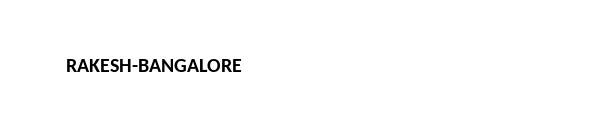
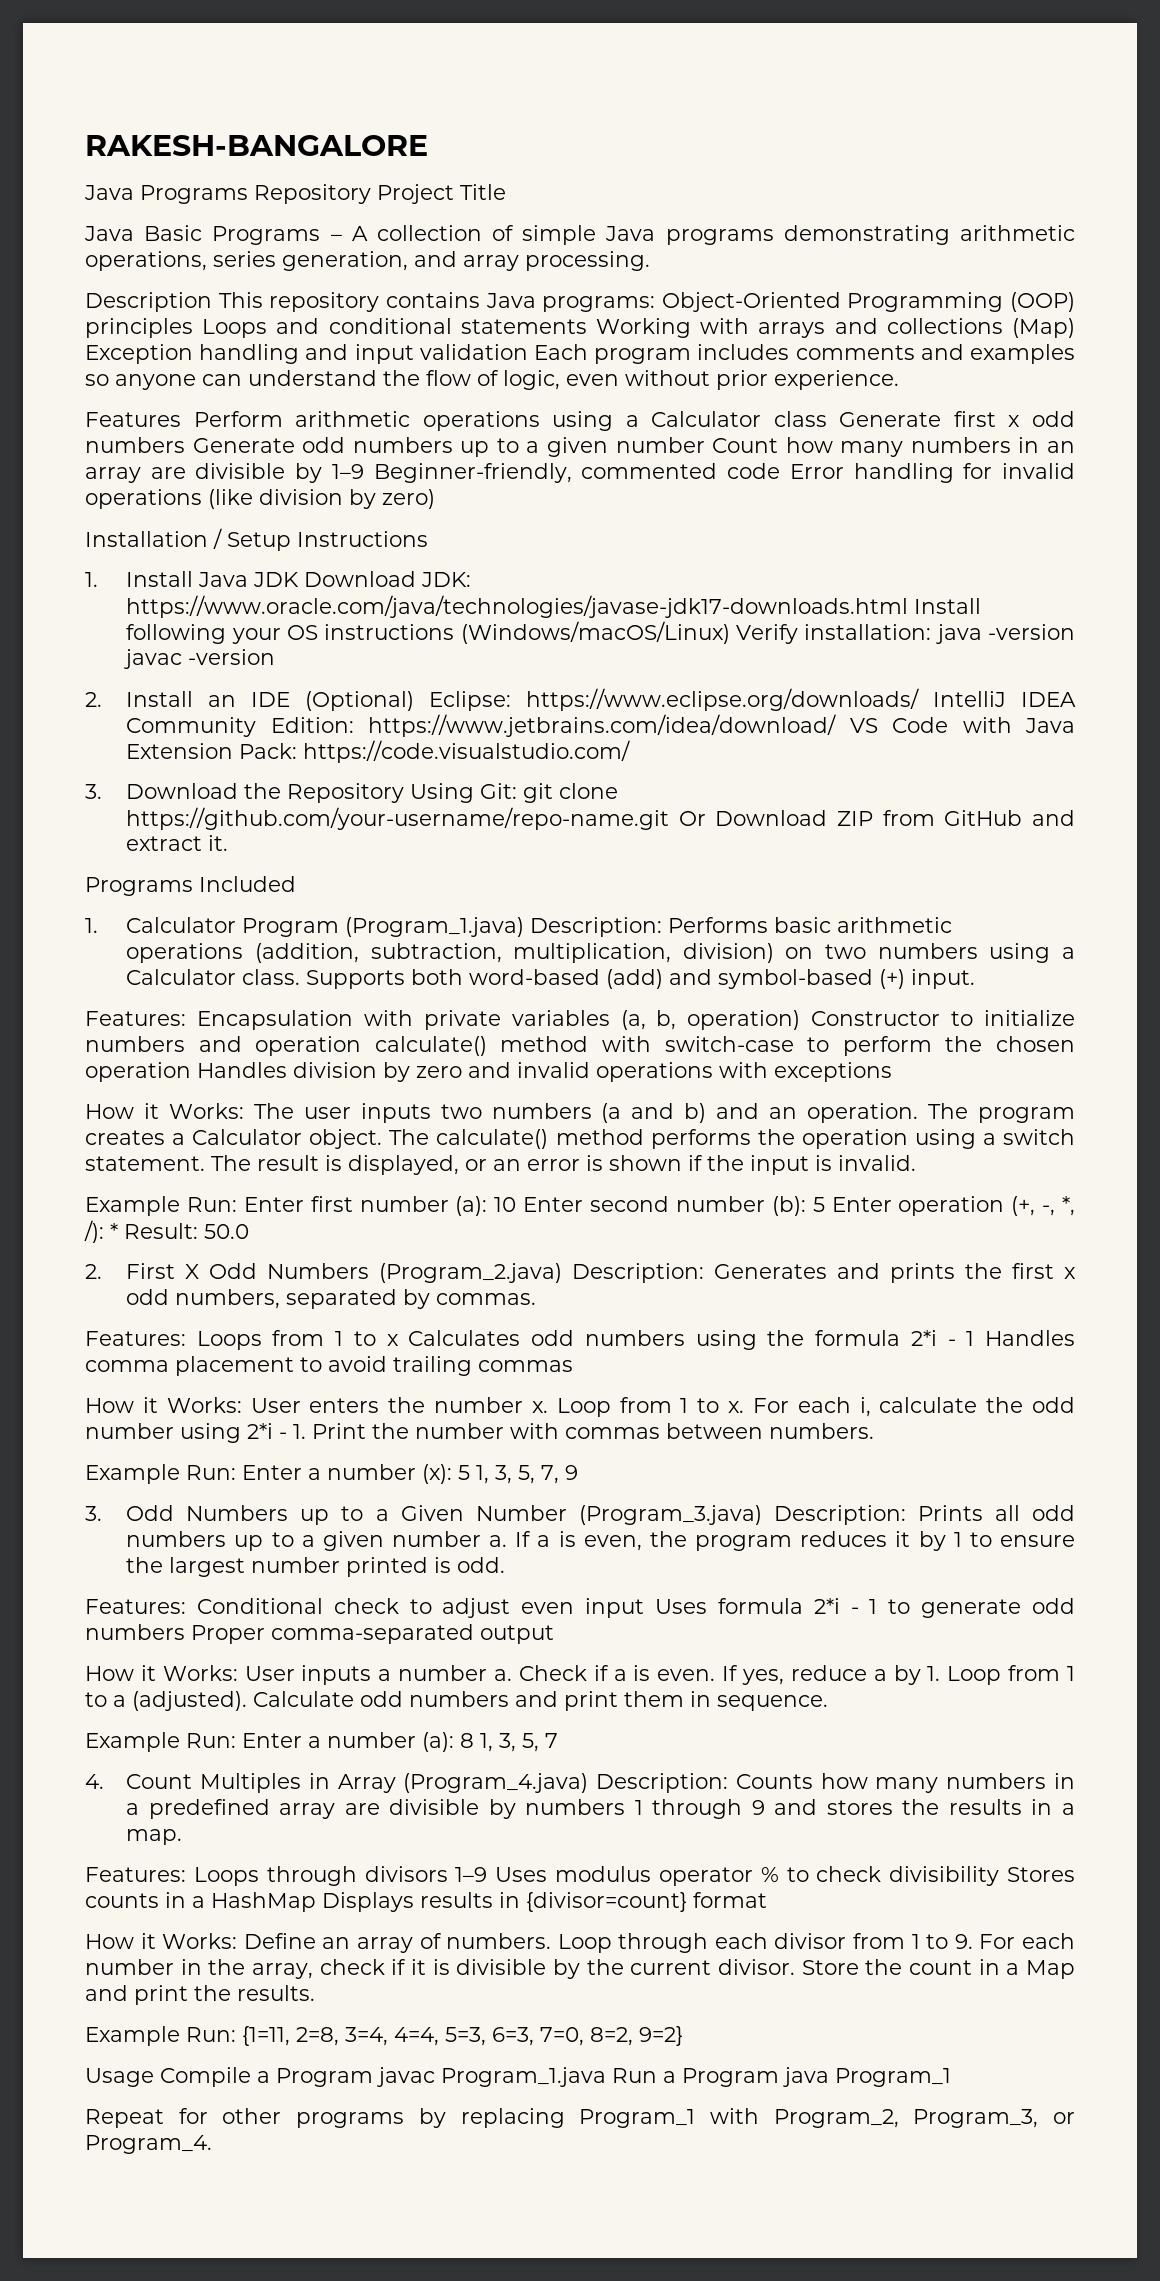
+ Java Programs Repository Project Title
+ Java Basic Programs – A collection of simple Java programs demonstrating arithmetic operations, series generation, and array processing.
+ Description This repository contains Java programs: Object-Oriented Programming (OOP) principles Loops and conditional statements Working with arrays and collections (Map) Exception handling and input validation Each program includes comments and examples so anyone can understand the flow of logic, even without prior experience.
+ Features Perform arithmetic operations using a Calculator class Generate first x odd numbers Generate odd numbers up to a given number Count how many numbers in an array are divisible by 1–9 Beginner-friendly, commented code Error handling for invalid operations (like division by zero)
+ Installation / Setup Instructions
+ 1. Install Java JDK Download JDK: https://www.oracle.com/java/technologies/javase-jdk17-downloads.html Install following your OS instructions (Windows/macOS/Linux) Verify installation: java -version javac -version
+ 2. Install an IDE (Optional) Eclipse: https://www.eclipse.org/downloads/ IntelliJ IDEA Community Edition: https://www.jetbrains.com/idea/download/ VS Code with Java Extension Pack: https://code.visualstudio.com/
+ 3. Download the Repository Using Git: git clone https://github.com/your-username/repo-name.git Or Download ZIP from GitHub and extract it.
+ Programs Included
+ 1. Calculator Program (Program_1.java) Description: Performs basic arithmetic operations (addition, subtraction, multiplication, division) on two numbers using a Calculator class. Supports both word-based (add) and symbol-based (+) input.
+ Features: Encapsulation with private variables (a, b, operation) Constructor to initialize numbers and operation calculate() method with switch-case to perform the chosen operation Handles division by zero and invalid operations with exceptions
+ How it Works: The user inputs two numbers (a and b) and an operation. The program creates a Calculator object. The calculate() method performs the operation using a switch statement. The result is displayed, or an error is shown if the input is invalid.
+ Example Run: Enter first number (a): 10 Enter second number (b): 5 Enter operation (+, -, *, /): * Result: 50.0
+ 2. First X Odd Numbers (Program_2.java) Description: Generates and prints the first x odd numbers, separated by commas.
+ Features: Loops from 1 to x Calculates odd numbers using the formula 2*i - 1 Handles comma placement to avoid trailing commas
+ How it Works: User enters the number x. Loop from 1 to x. For each i, calculate the odd number using 2*i - 1. Print the number with commas between numbers.
+ Example Run: Enter a number (x): 5 1, 3, 5, 7, 9
+ 3. Odd Numbers up to a Given Number (Program_3.java) Description: Prints all odd numbers up to a given number a. If a is even, the program reduces it by 1 to ensure the largest number printed is odd.
+ Features: Conditional check to adjust even input Uses formula 2*i - 1 to generate odd numbers Proper comma-separated output
+ How it Works: User inputs a number a. Check if a is even. If yes, reduce a by 1. Loop from 1 to a (adjusted). Calculate odd numbers and print them in sequence.
+ Example Run: Enter a number (a): 8 1, 3, 5, 7
+ 4. Count Multiples in Array (Program_4.java) Description: Counts how many numbers in a predefined array are divisible by numbers 1 through 9 and stores the results in a map.
+ Features: Loops through divisors 1–9 Uses modulus operator % to check divisibility Stores counts in a HashMap Displays results in {divisor=count} format
+ How it Works: Define an array of numbers. Loop through each divisor from 1 to 9. For each number in the array, check if it is divisible by the current divisor. Store the count in a Map and print the results.
+ Example Run: {1=11, 2=8, 3=4, 4=4, 5=3, 6=3, 7=0, 8=2, 9=2}
+ Usage Compile a Program javac Program_1.java Run a Program java Program_1
+ Repeat for other programs by replacing Program_1 with Program_2, Program_3, or Program_4.

